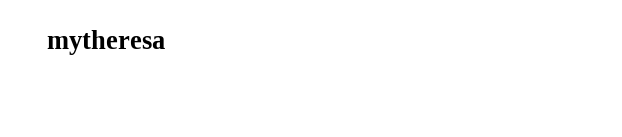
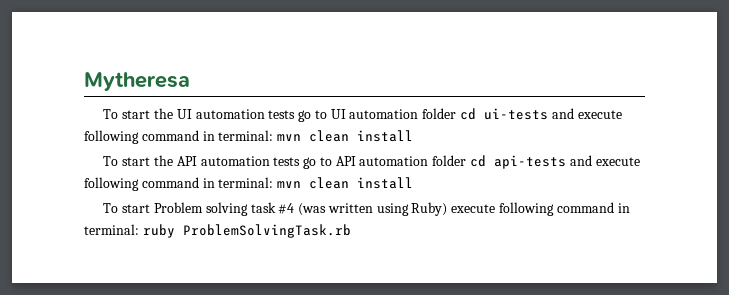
- mytheresa
+ Mytheresa
+ To start the UI automation tests go to UI automation folder cd ui-tests and execute following command in terminal: mvn clean install
+ To start the API automation tests go to API automation folder cd api-tests and execute following command in terminal: mvn clean install
+ To start Problem solving task #4 (was written using Ruby) execute following command in terminal: ruby ProblemSolvingTask.rb

